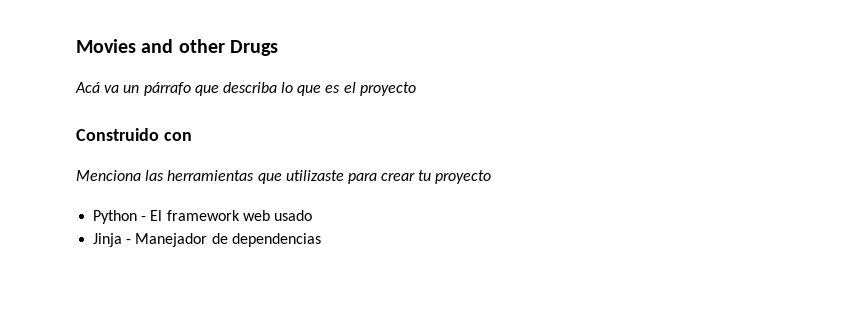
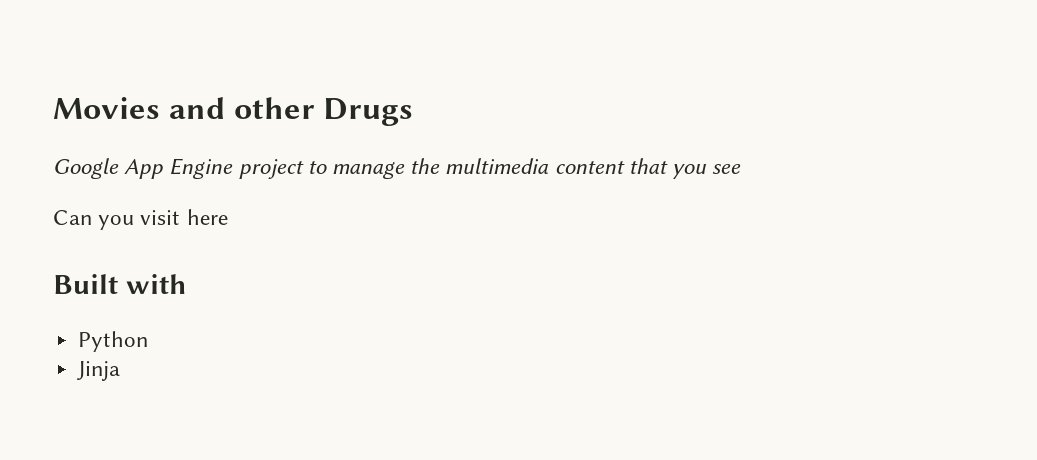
- Acá va un párrafo que describa lo que es el proyecto
- Construido con
- Menciona las herramientas que utilizaste para crear tu proyecto
- Python - El framework web usado
- Jinja - Manejador de dependencias
+ Google App Engine project to manage the multimedia content that you see
+ Can you visit here
+ Built with
+ Python
+ Jinja

